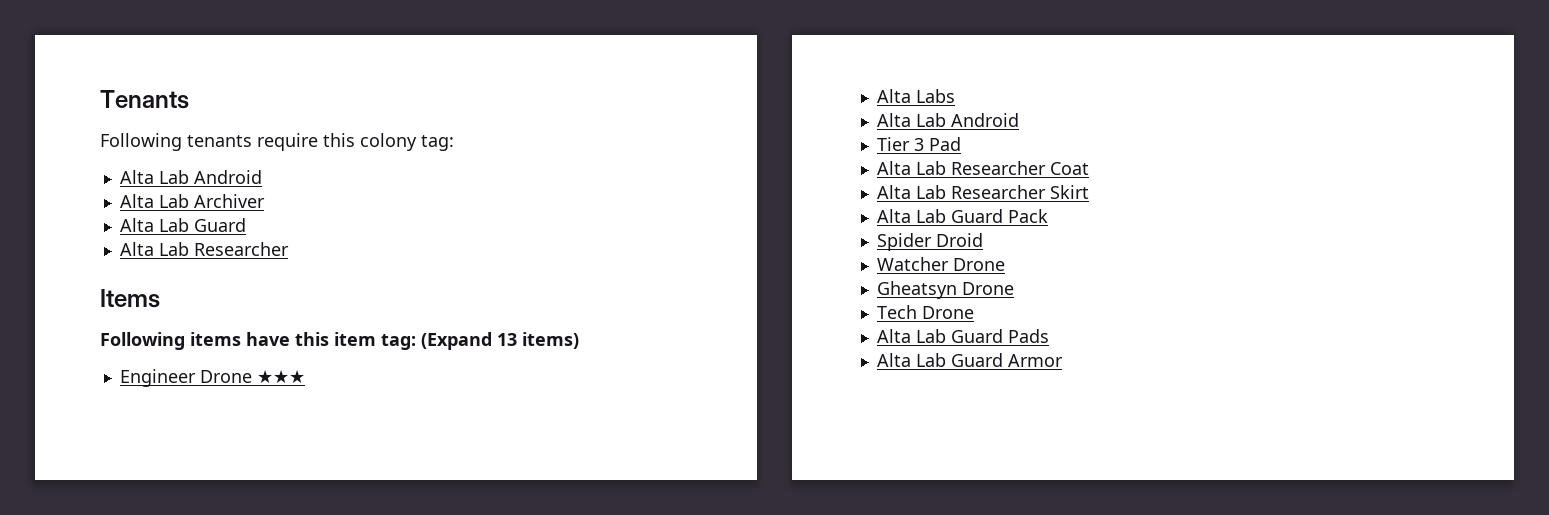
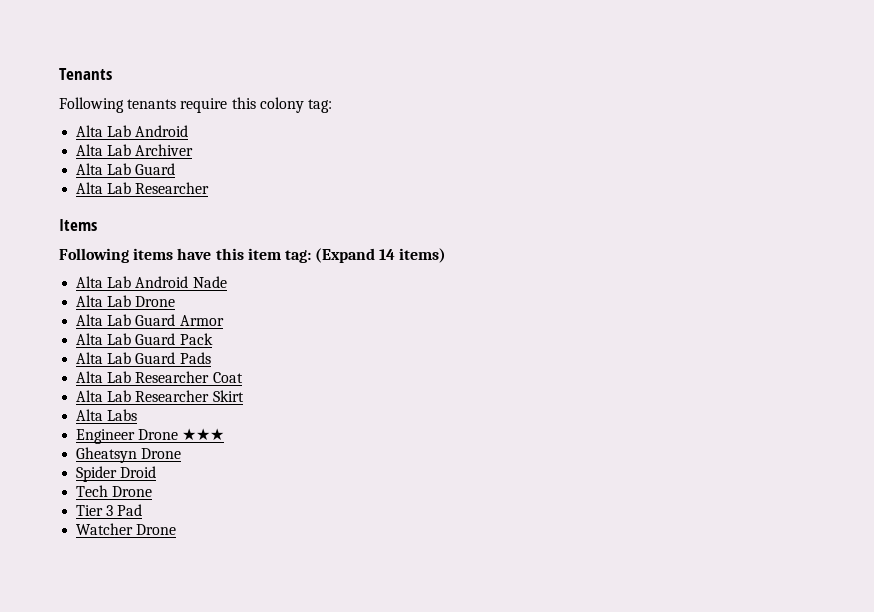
- Following items have this item tag: (Expand 13 items)
+ Following items have this item tag: (Expand 14 items)
- Engineer Drone ★★★
- Alta Labs
- Alta Lab Android
- Tier 3 Pad
+ Alta Lab Android Nade
+ Alta Lab Drone
+ Alta Lab Guard Armor
+ Alta Lab Guard Pack
+ Alta Lab Guard Pads
- Alta Lab Guard Pack
+ Alta Labs
+ Engineer Drone ★★★
+ Gheatsyn Drone
  Spider Droid
+ Tech Drone
+ Tier 3 Pad
  Watcher Drone
- Gheatsyn Drone
- Tech Drone
- Alta Lab Guard Pads
- Alta Lab Guard Armor

